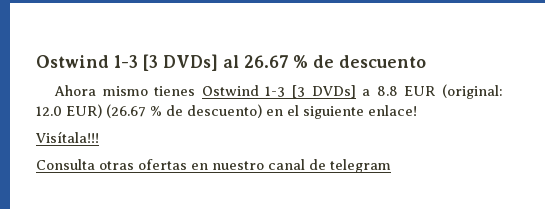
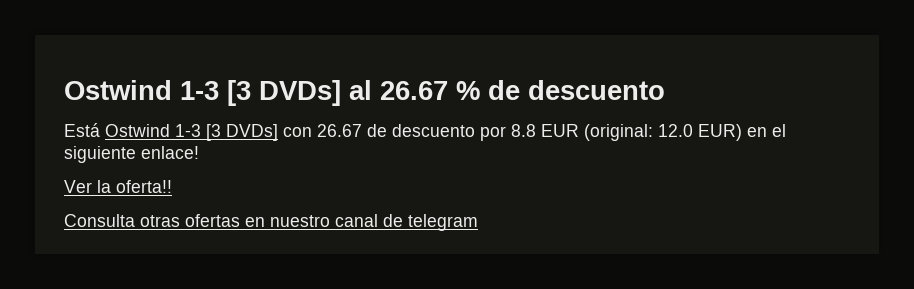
- Ahora mismo tienes Ostwind 1-3 [3 DVDs] a 8.8 EUR (original: 12.0 EUR) (26.67 % de descuento) en el siguiente enlace!
+ Está Ostwind 1-3 [3 DVDs] con 26.67 de descuento por 8.8 EUR (original: 12.0 EUR) en el siguiente enlace!
- Visítala!!!
+ Ver la oferta!!

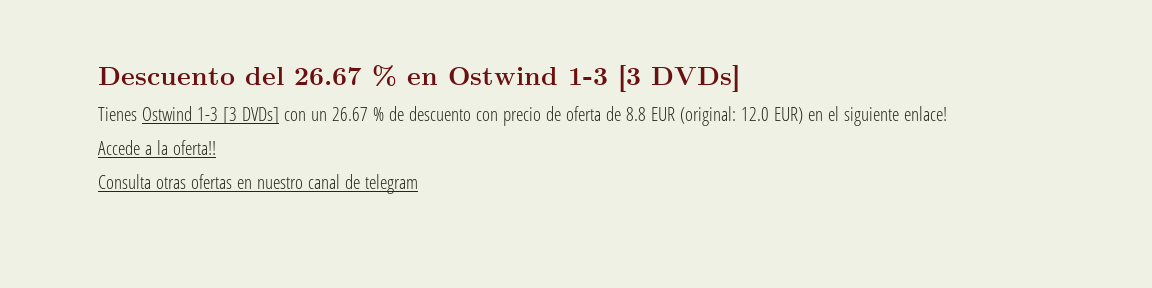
- Ostwind 1-3 [3 DVDs] al 26.67 % de descuento
- Está Ostwind 1-3 [3 DVDs] con 26.67 de descuento por 8.8 EUR (original: 12.0 EUR) en el siguiente enlace!
+ Descuento del 26.67 % en Ostwind 1-3 [3 DVDs]
+ Tienes Ostwind 1-3 [3 DVDs] con un 26.67 % de descuento con precio de oferta de 8.8 EUR (original: 12.0 EUR) en el siguiente enlace!
- Ver la oferta!!
+ Accede a la oferta!!

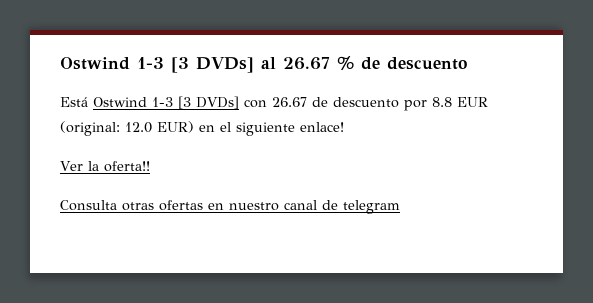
- Descuento del 26.67 % en Ostwind 1-3 [3 DVDs]
- Tienes Ostwind 1-3 [3 DVDs] con un 26.67 % de descuento con precio de oferta de 8.8 EUR (original: 12.0 EUR) en el siguiente enlace!
+ Ostwind 1-3 [3 DVDs] al 26.67 % de descuento
+ Está Ostwind 1-3 [3 DVDs] con 26.67 de descuento por 8.8 EUR (original: 12.0 EUR) en el siguiente enlace!
- Accede a la oferta!!
+ Ver la oferta!!

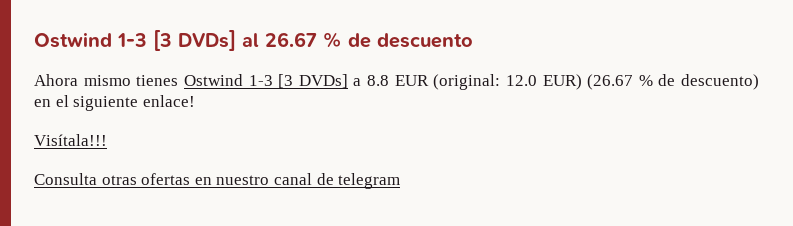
- Está Ostwind 1-3 [3 DVDs] con 26.67 de descuento por 8.8 EUR (original: 12.0 EUR) en el siguiente enlace!
+ Ahora mismo tienes Ostwind 1-3 [3 DVDs] a 8.8 EUR (original: 12.0 EUR) (26.67 % de descuento) en el siguiente enlace!
- Ver la oferta!!
+ Visítala!!!

